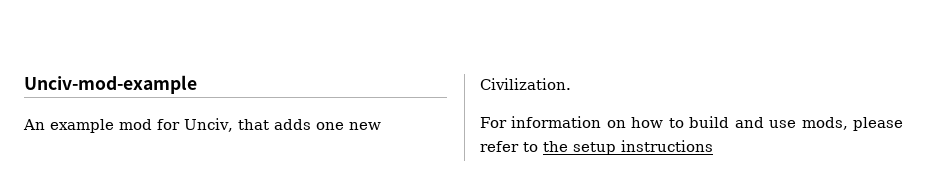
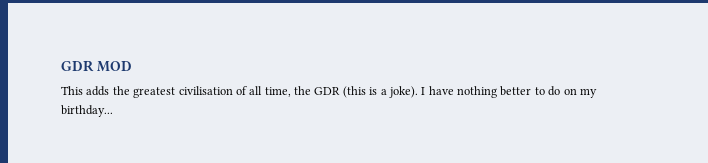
- Unciv-mod-example
- An example mod for Unciv, that adds one new Civilization.
- For information on how to build and use mods, please refer to the setup instructions
+ GDR MOD
+ This adds the greatest civilisation of all time, the GDR (this is a joke). I have nothing better to do on my birthday...

